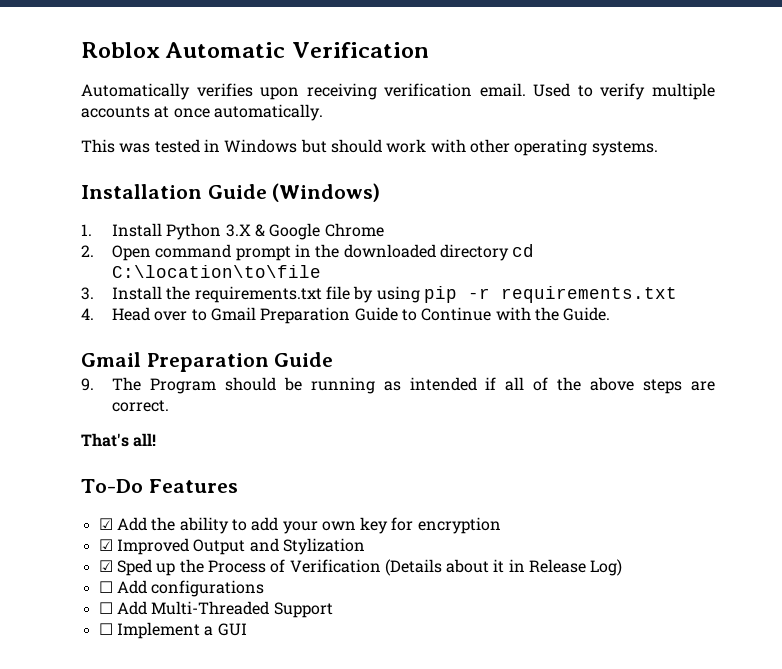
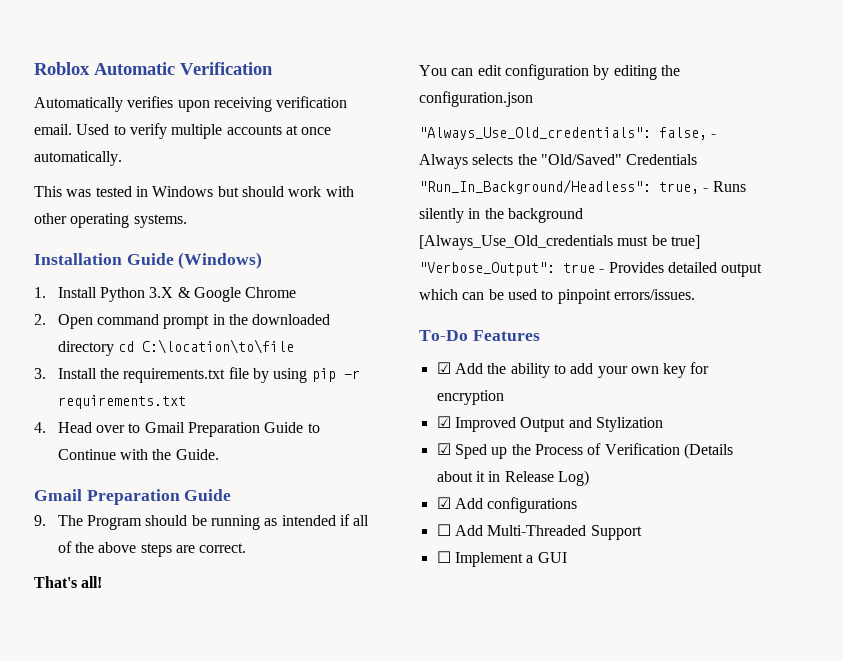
+ You can edit configuration by editing the configuration.json
+ "Always_Use_Old_credentials": false, - Always selects the "Old/Saved" Credentials "Run_In_Background/Headless": true, - Runs silently in the background [Always_Use_Old_credentials must be true] "Verbose_Output": true - Provides detailed output which can be used to pinpoint errors/issues.
- ☐ Add configurations
+ ☑ Add configurations

